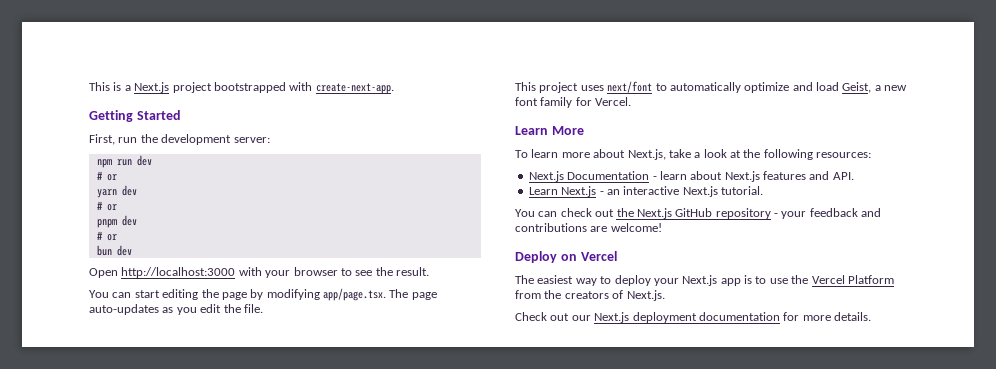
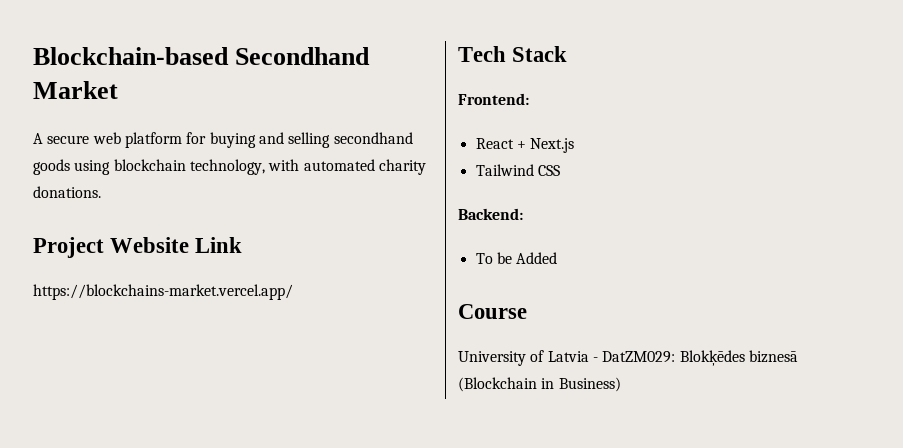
- This is a Next.js project bootstrapped with create-next-app.
- Getting Started
- First, run the development server:
- npm run dev
- # or
- yarn dev
- # or
- pnpm dev
- # or
- bun dev
- Open http://localhost:3000 with your browser to see the result.
- You can start editing the page by modifying app/page.tsx. The page auto-updates as you edit the file.
- This project uses next/font to automatically optimize and load Geist, a new font family for Vercel.
- Learn More
- To learn more about Next.js, take a look at the following resources:
- Next.js Documentation - learn about Next.js features and API.
- Learn Next.js - an interactive Next.js tutorial.
- You can check out the Next.js GitHub repository - your feedback and contributions are welcome!
- Deploy on Vercel
- The easiest way to deploy your Next.js app is to use the Vercel Platform from the creators of Next.js.
- Check out our Next.js deployment documentation for more details.
+ Blockchain-based Secondhand Market
+ A secure web platform for buying and selling secondhand goods using blockchain technology, with automated charity donations.
+ Project Website Link
+ https://blockchains-market.vercel.app/
+ Tech Stack
+ Frontend:
+ React + Next.js
+ Tailwind CSS
+ Backend:
+ To be Added
+ Course
+ University of Latvia - DatZM029: Blokķēdes biznesā (Blockchain in Business)

